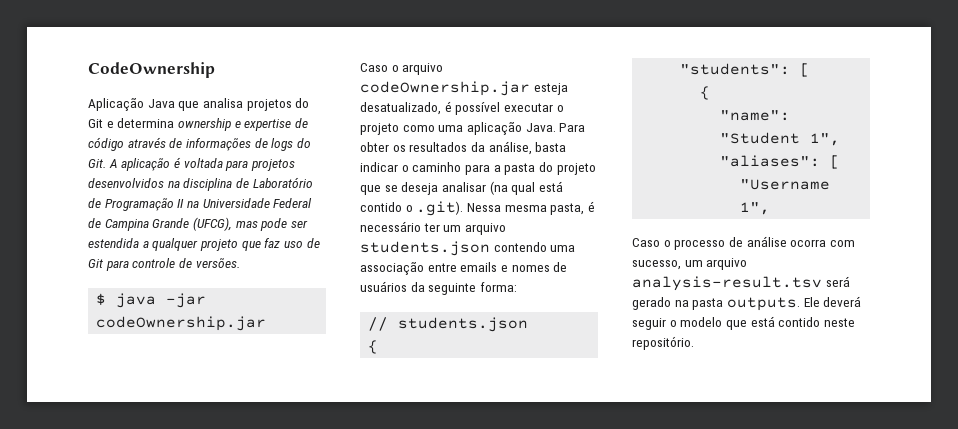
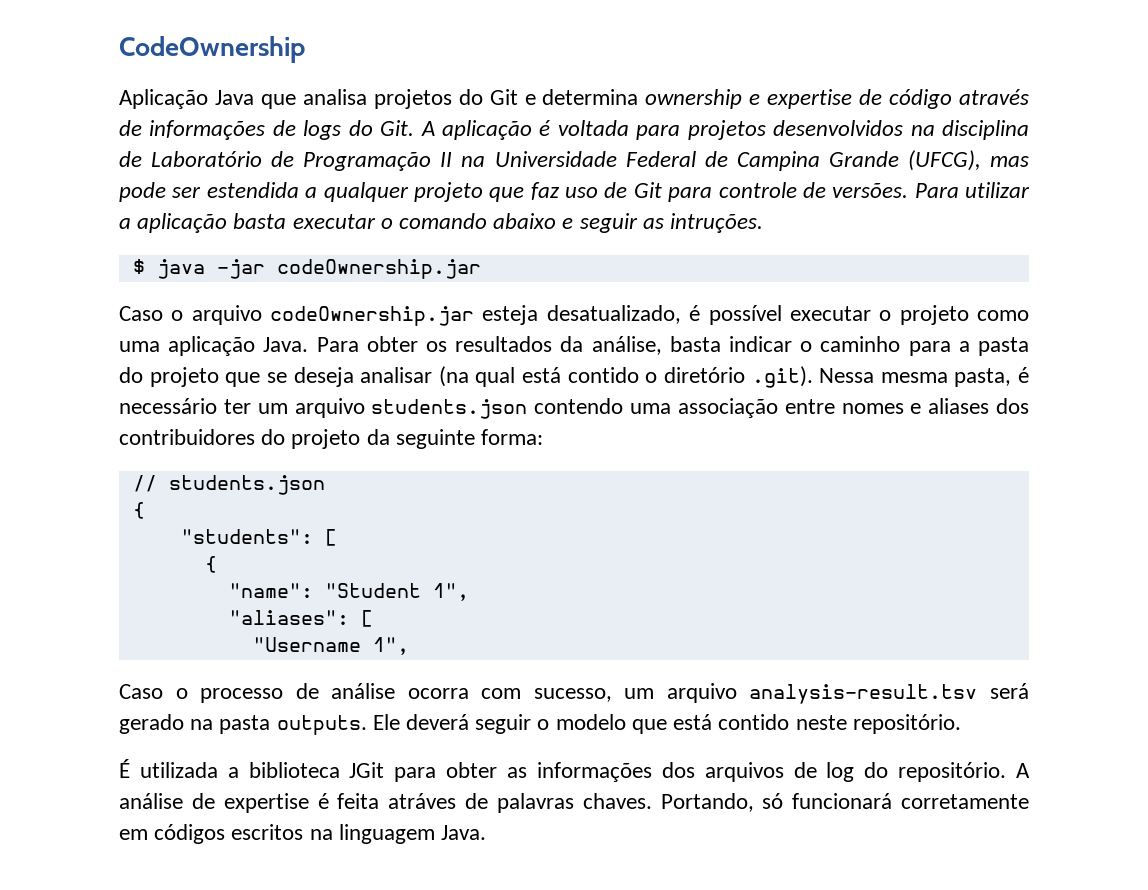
+ Para utilizar a aplicação basta executar o comando abaixo e seguir as intruções.
- Para obter os resultados da análise, basta indicar o caminho para a pasta do projeto que se deseja analisar (na qual está contido o .git). Nessa mesma pasta, é necessário ter um arquivo students.json contendo uma associação entre emails e nomes de usuários da seguinte forma:
+ Para obter os resultados da análise, basta indicar o caminho para a pasta do projeto que se deseja analisar (na qual está contido o diretório .git). Nessa mesma pasta, é necessário ter um arquivo students.json contendo uma associação entre nomes e aliases dos contribuidores do projeto da seguinte forma:
+ É utilizada a biblioteca JGit para obter as informações dos arquivos de log do repositório. A análise de expertise é feita atráves de palavras chaves. Portando, só funcionará corretamente em códigos escritos na linguagem Java.

